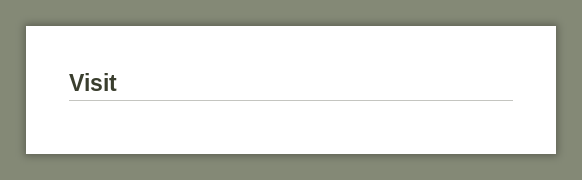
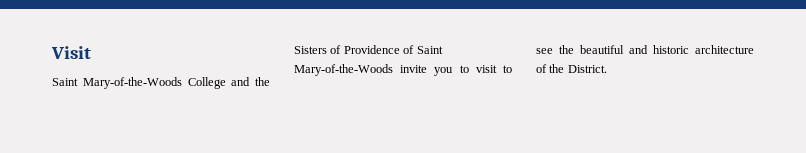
+ Saint Mary-of-the-Woods College and the Sisters of Providence of Saint Mary-of-the-Woods invite you to visit to see the beautiful and historic architecture of the District.

